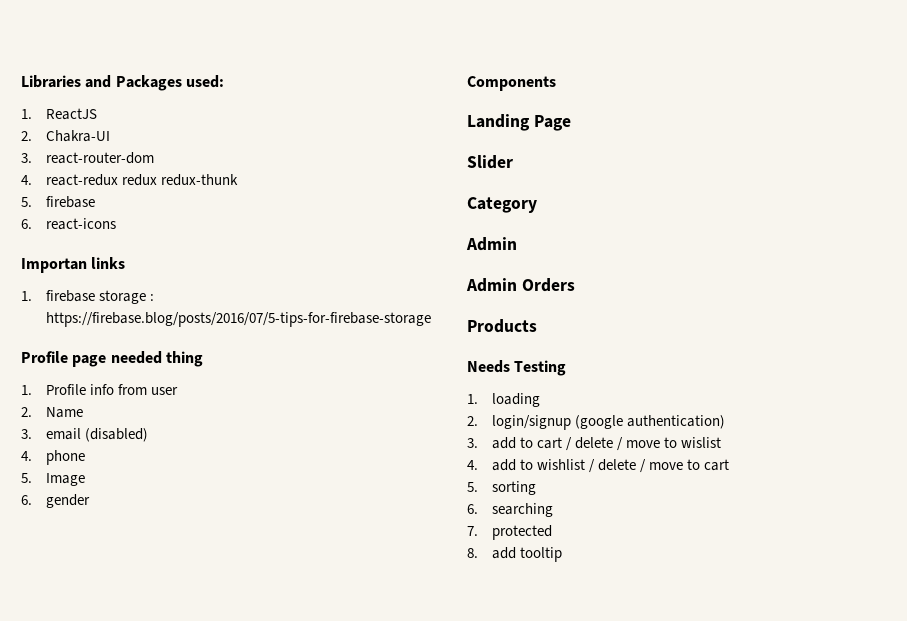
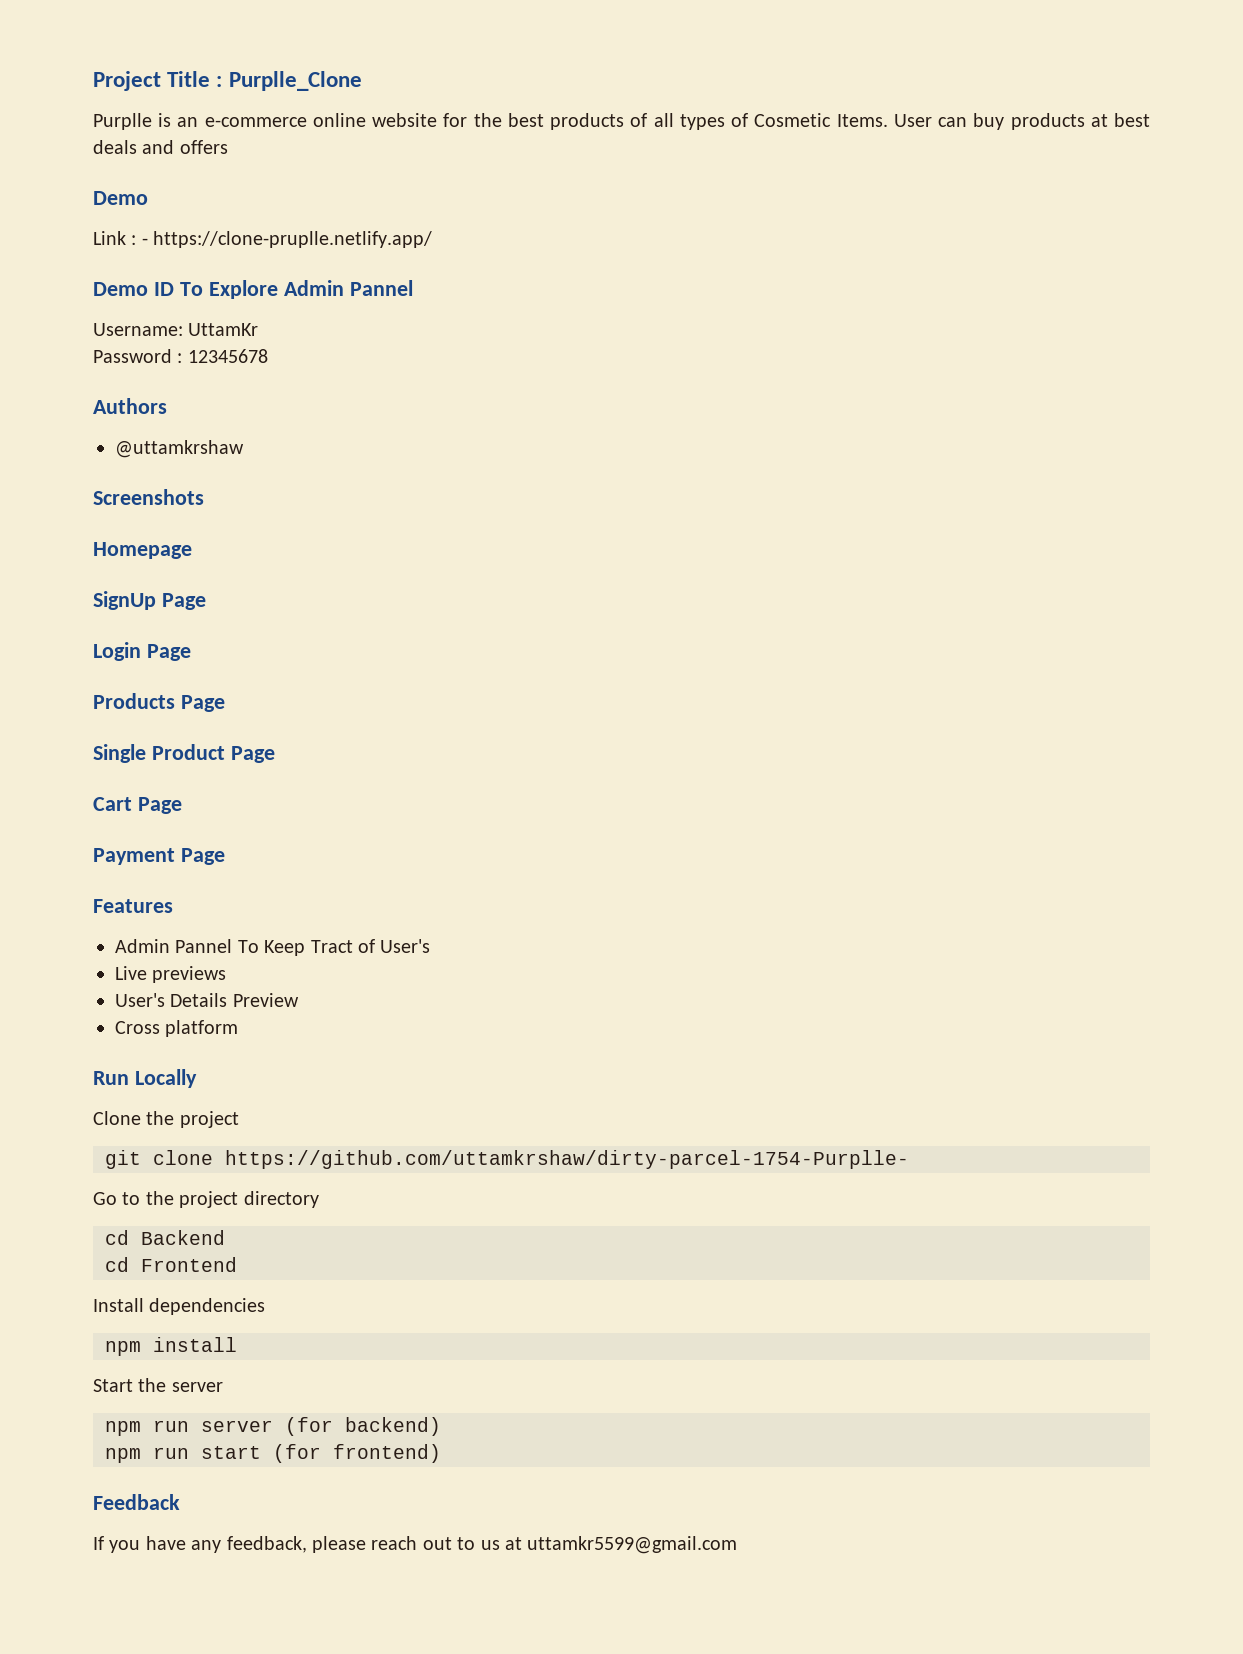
- Libraries and Packages used:
- 1. ReactJS
- 2. Chakra-UI
- 3. react-router-dom
- 4. react-redux redux redux-thunk
- 5. firebase
- 6. react-icons
- Importan links
- 1. firebase storage : https://firebase.blog/posts/2016/07/5-tips-for-firebase-storage
- Profile page needed thing
- 1. Profile info from user
- 2. Name
- 3. email (disabled)
- 4. phone
- 5. Image
- 6. gender
- Components
- Landing Page
- Slider
- Category
- Admin
- Admin Orders
- Products
- Needs Testing
- 1. loading
- 2. login/signup (google authentication)
- 3. add to cart / delete / move to wislist
- 4. add to wishlist / delete / move to cart
- 5. sorting
- 6. searching
- 7. protected
- 8. add tooltip
+ Project Title : Purplle_Clone
+ Purplle is an e-commerce online website for the best products of all types of Cosmetic Items. User can buy products at best deals and offers
+ Demo
+ Link : - https://clone-pruplle.netlify.app/
+ Demo ID To Explore Admin Pannel
+ Username: UttamKr
+ Password : 12345678
+ Authors
+ @uttamkrshaw
+ Screenshots
+ Homepage
+ SignUp Page
+ Login Page
+ Products Page
+ Single Product Page
+ Cart Page
+ Payment Page
+ Features
+ Admin Pannel To Keep Tract of User's
+ Live previews
+ User's Details Preview
+ Cross platform
+ Run Locally
+ Clone the project
+ git clone https://github.com/uttamkrshaw/dirty-parcel-1754-Purplle-
+ Go to the project directory
+ cd Backend
+ cd Frontend
+ Install dependencies
+ npm install
+ Start the server
+ npm run server (for backend)
+ npm run start (for frontend)
+ Feedback
+ If you have any feedback, please reach out to us at uttamkr5599@gmail.com

